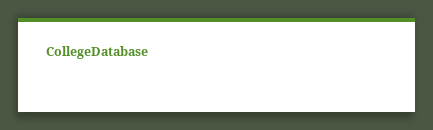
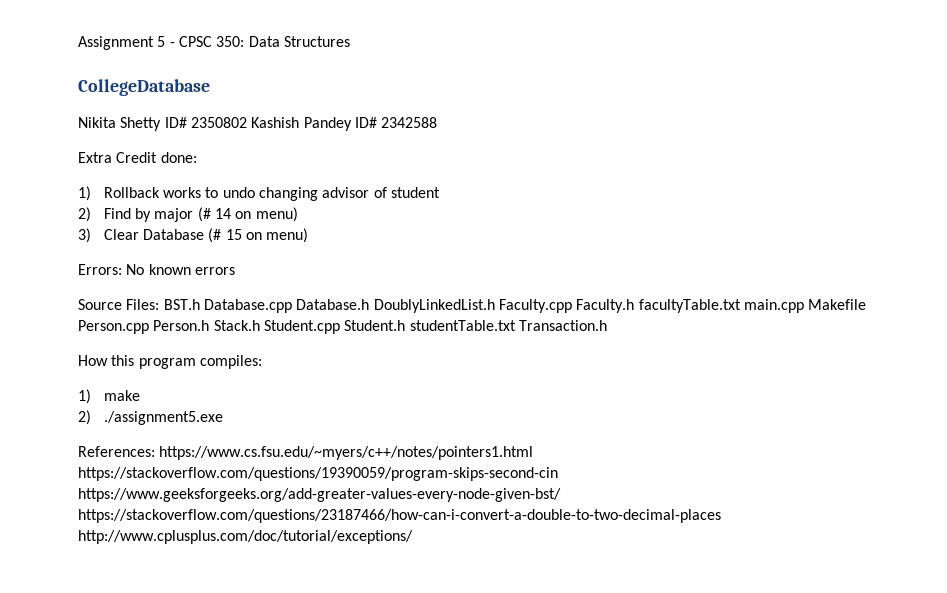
+ Assignment 5 - CPSC 350: Data Structures
  CollegeDatabase
+ Nikita Shetty ID# 2350802 Kashish Pandey ID# 2342588
+ Extra Credit done:
+ 1) Rollback works to undo changing advisor of student
+ 2) Find by major (# 14 on menu)
+ 3) Clear Database (# 15 on menu)
+ Errors: No known errors
+ Source Files: BST.h Database.cpp Database.h DoublyLinkedList.h Faculty.cpp Faculty.h facultyTable.txt main.cpp Makefile Person.cpp Person.h Stack.h Student.cpp Student.h studentTable.txt Transaction.h
+ How this program compiles:
+ 1) make
+ 2) ./assignment5.exe
+ References: https://www.cs.fsu.edu/~myers/c++/notes/pointers1.html https://stackoverflow.com/questions/19390059/program-skips-second-cin https://www.geeksforgeeks.org/add-greater-values-every-node-given-bst/ https://stackoverflow.com/questions/23187466/how-can-i-convert-a-double-to-two-decimal-places http://www.cplusplus.com/doc/tutorial/exceptions/

